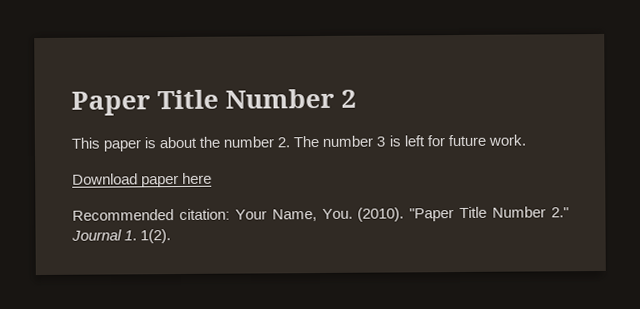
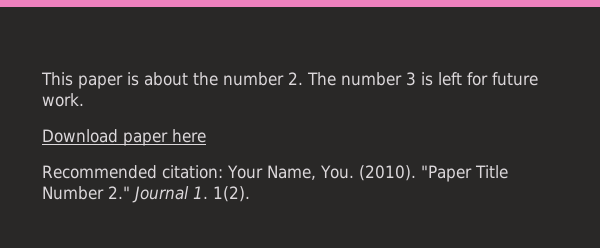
- Paper Title Number 2

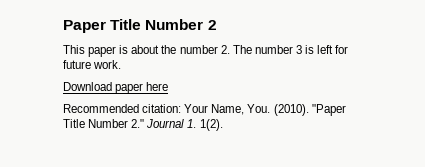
+ Paper Title Number 2

